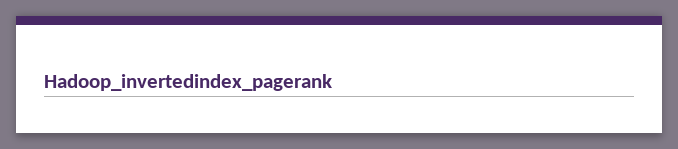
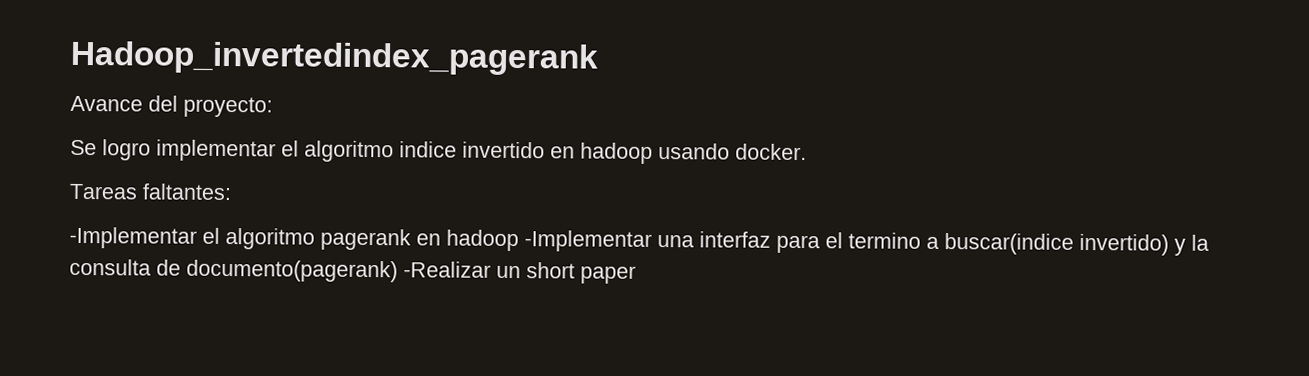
+ Avance del proyecto:
+ Se logro implementar el algoritmo indice invertido en hadoop usando docker.
+ Tareas faltantes:
+ -Implementar el algoritmo pagerank en hadoop -Implementar una interfaz para el termino a buscar(indice invertido) y la consulta de documento(pagerank) -Realizar un short paper

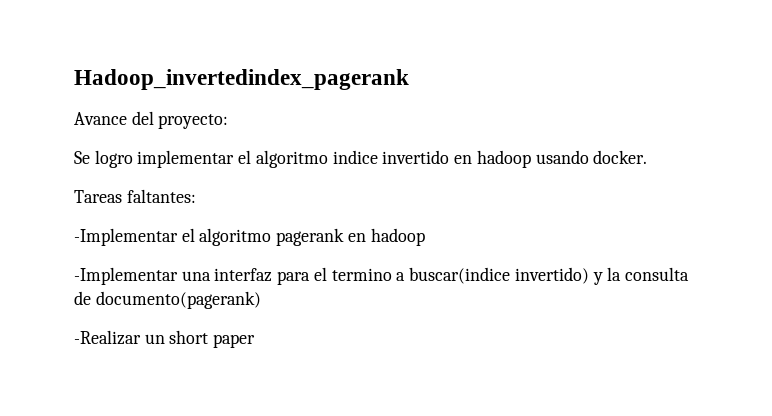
- -Implementar el algoritmo pagerank en hadoop -Implementar una interfaz para el termino a buscar(indice invertido) y la consulta de documento(pagerank) -Realizar un short paper
+ -Implementar el algoritmo pagerank en hadoop
+ -Implementar una interfaz para el termino a buscar(indice invertido) y la consulta de documento(pagerank)
+ -Realizar un short paper

